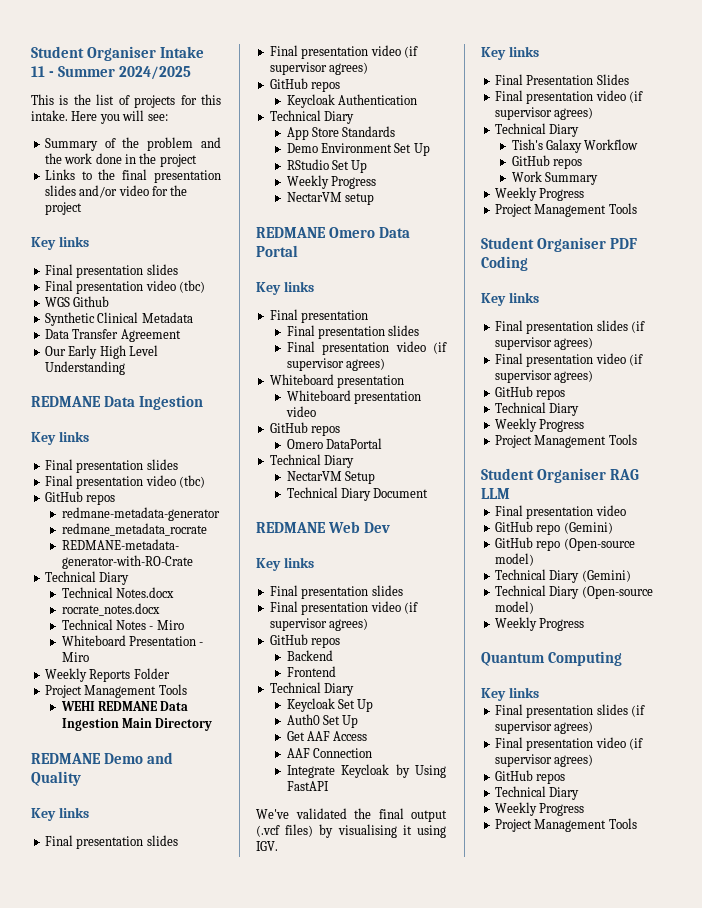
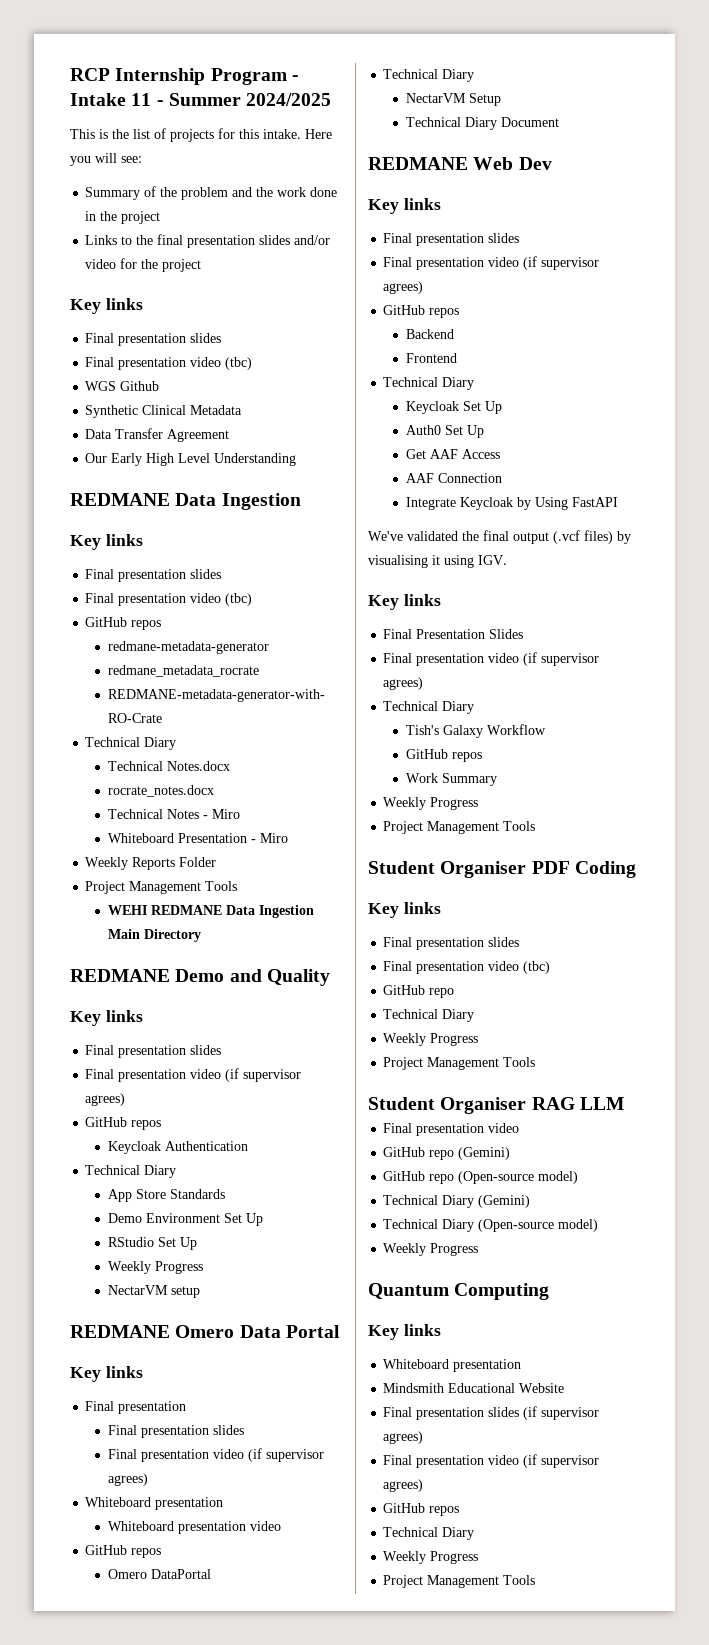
- Student Organiser Intake 11 - Summer 2024/2025
+ RCP Internship Program - Intake 11 - Summer 2024/2025
  Student Organiser PDF Coding
  Key links
- Final presentation slides (if supervisor agrees)
- Final presentation video (if supervisor agrees)
- GitHub repos
+ Final presentation slides
+ Final presentation video (tbc)
+ GitHub repo
  Quantum Computing
  Key links
+ Whiteboard presentation
+ Mindsmith Educational Website

